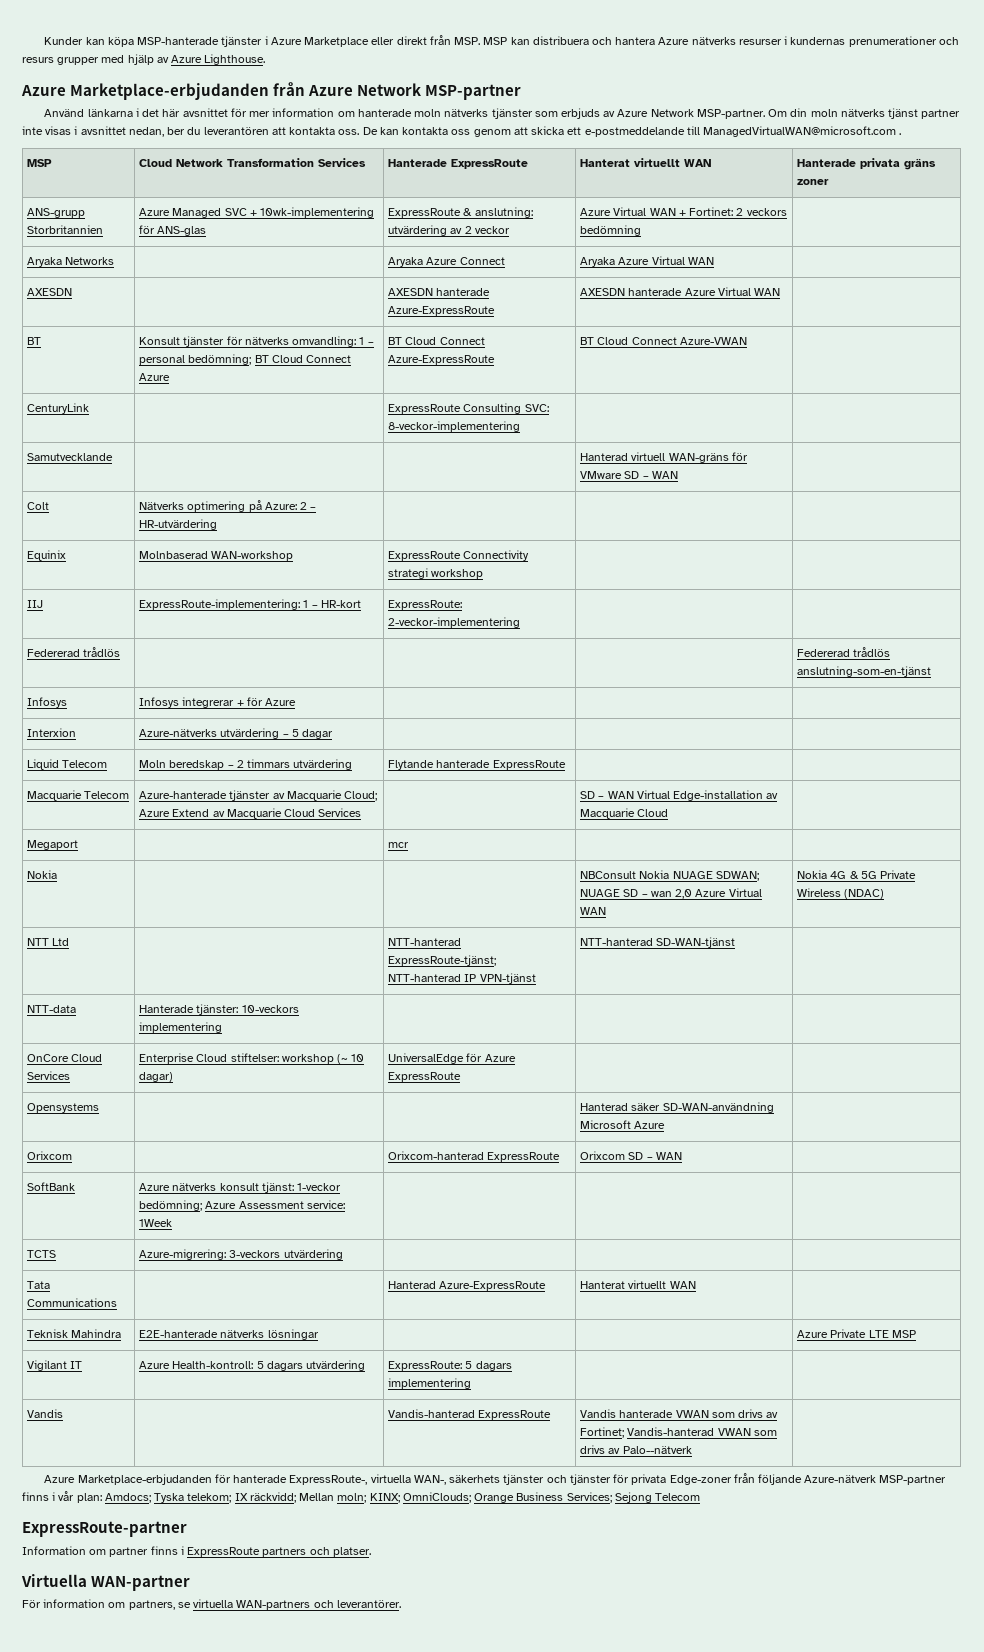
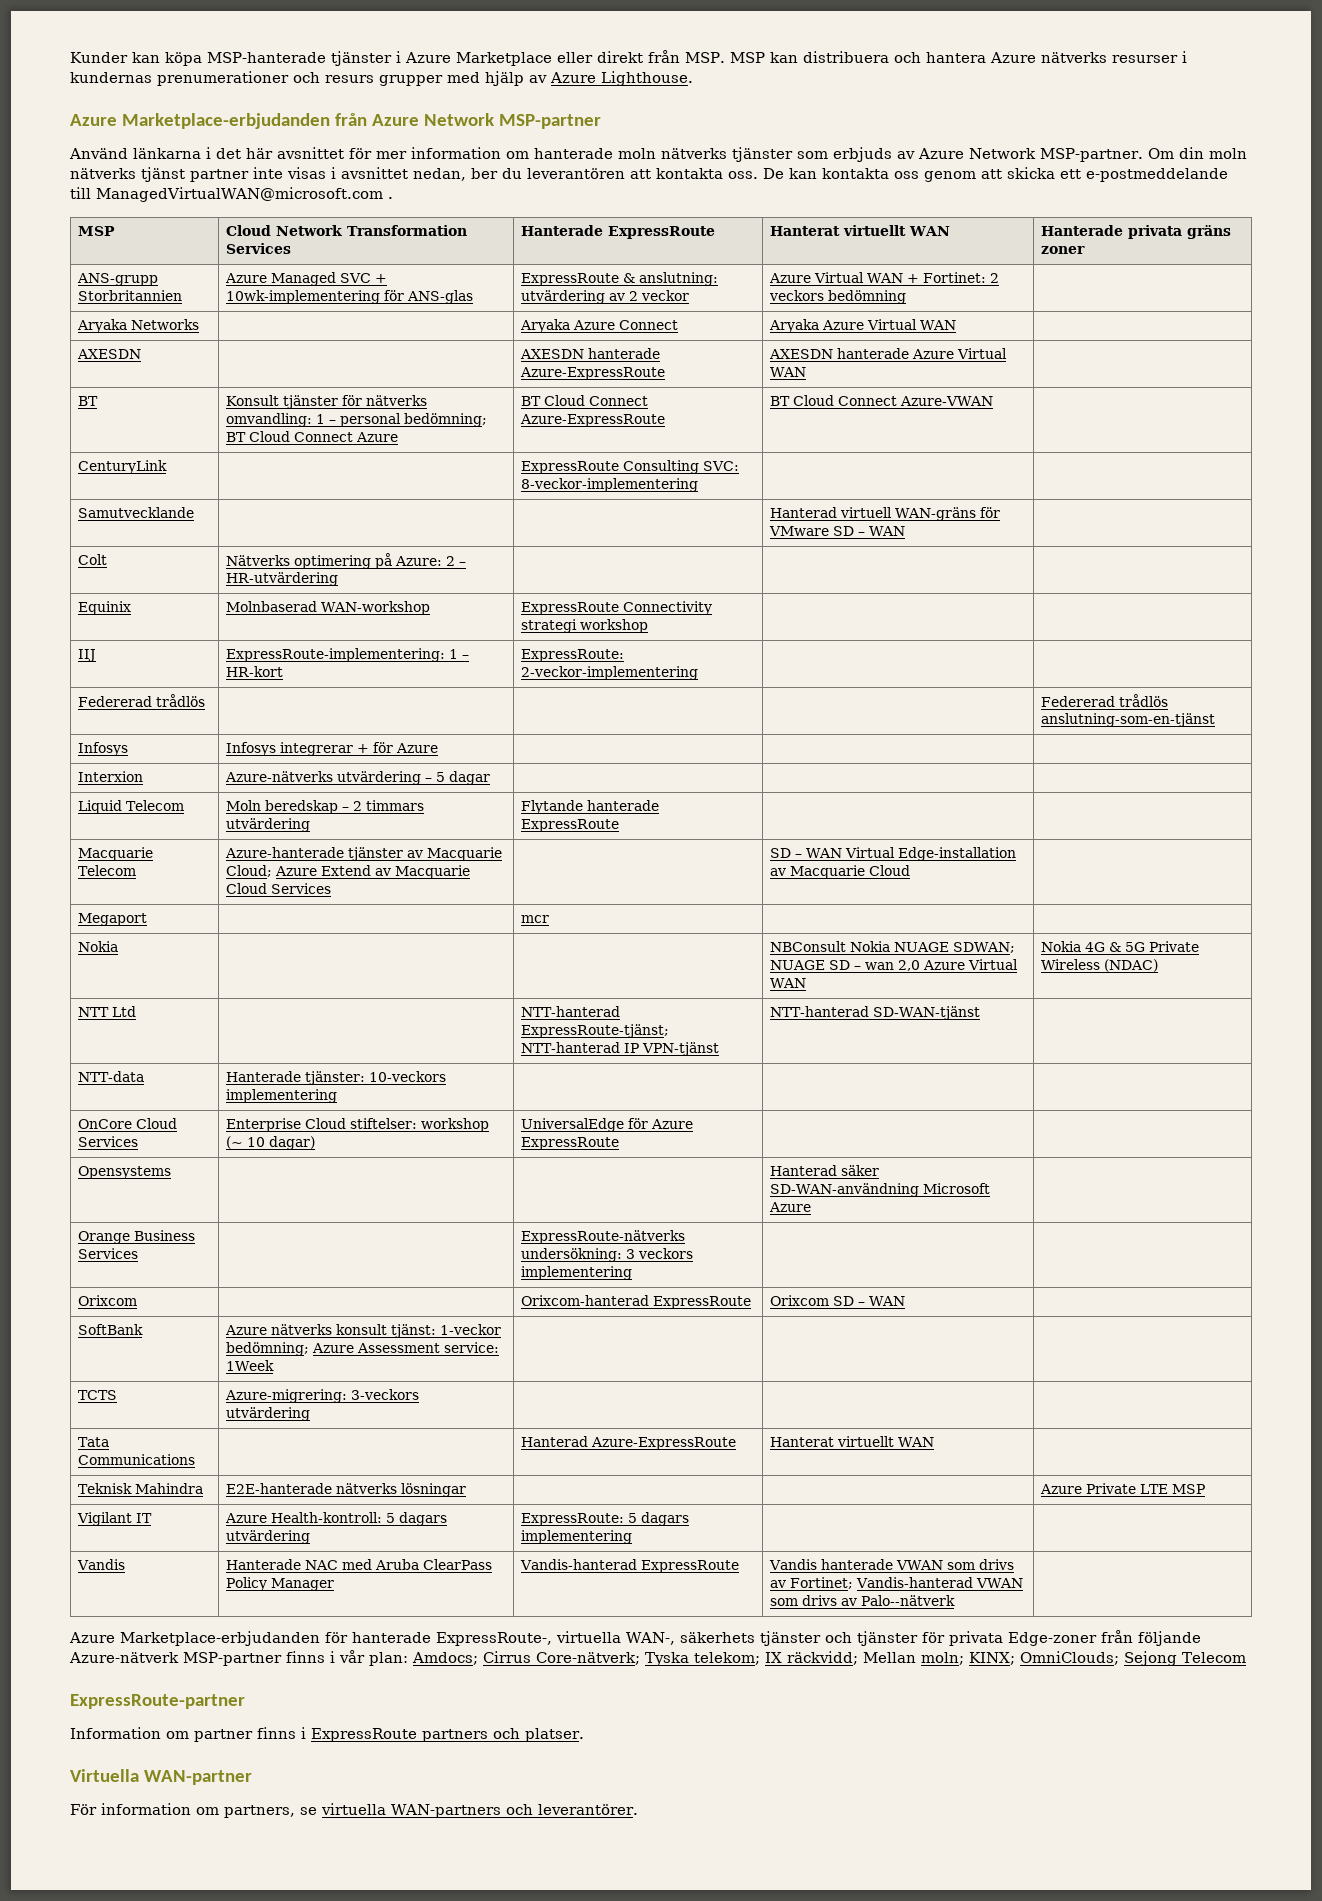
+ Orange Business Services | | ExpressRoute-nätverks undersökning: 3 veckors implementering | |
- Vandis | | Vandis-hanterad ExpressRoute | Vandis hanterade VWAN som drivs av Fortinet; Vandis-hanterad VWAN som drivs av Palo--nätverk |
+ Vandis | Hanterade NAC med Aruba ClearPass Policy Manager | Vandis-hanterad ExpressRoute | Vandis hanterade VWAN som drivs av Fortinet; Vandis-hanterad VWAN som drivs av Palo--nätverk |
- Azure Marketplace-erbjudanden för hanterade ExpressRoute-, virtuella WAN-, säkerhets tjänster och tjänster för privata Edge-zoner från följande Azure-nätverk MSP-partner finns i vår plan: Amdocs; Tyska telekom; IX räckvidd; Mellan moln; KINX; OmniClouds; Orange Business Services; Sejong Telecom
+ Azure Marketplace-erbjudanden för hanterade ExpressRoute-, virtuella WAN-, säkerhets tjänster och tjänster för privata Edge-zoner från följande Azure-nätverk MSP-partner finns i vår plan: Amdocs; Cirrus Core-nätverk; Tyska telekom; IX räckvidd; Mellan moln; KINX; OmniClouds; Sejong Telecom

